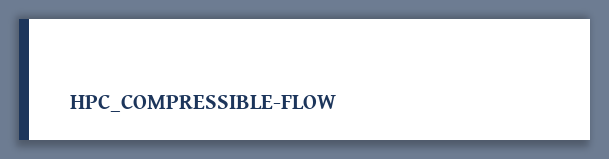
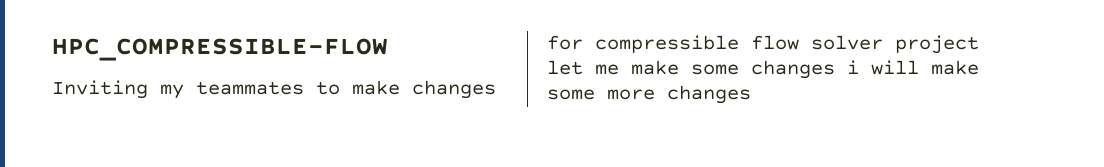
+ Inviting my teammates to make changes for compressible flow solver project let me make some changes i will make some more changes

